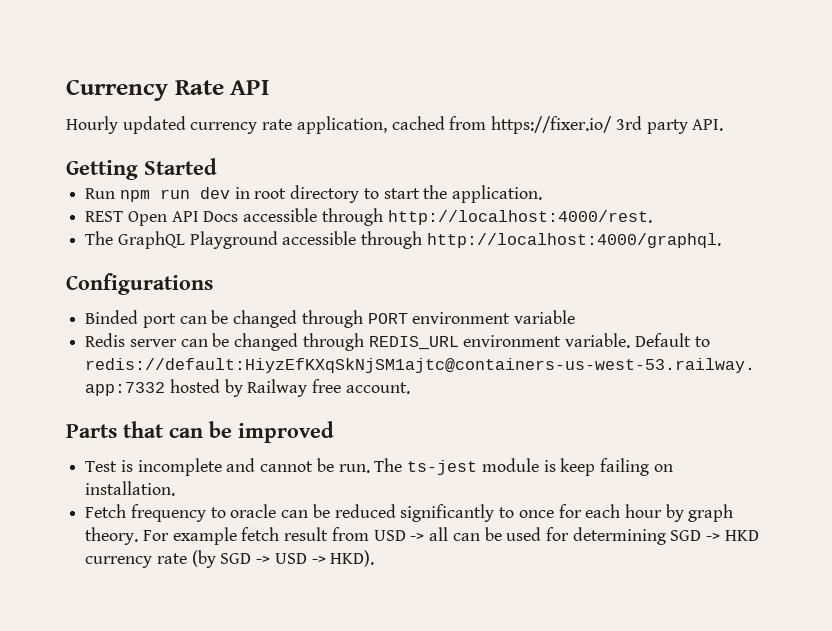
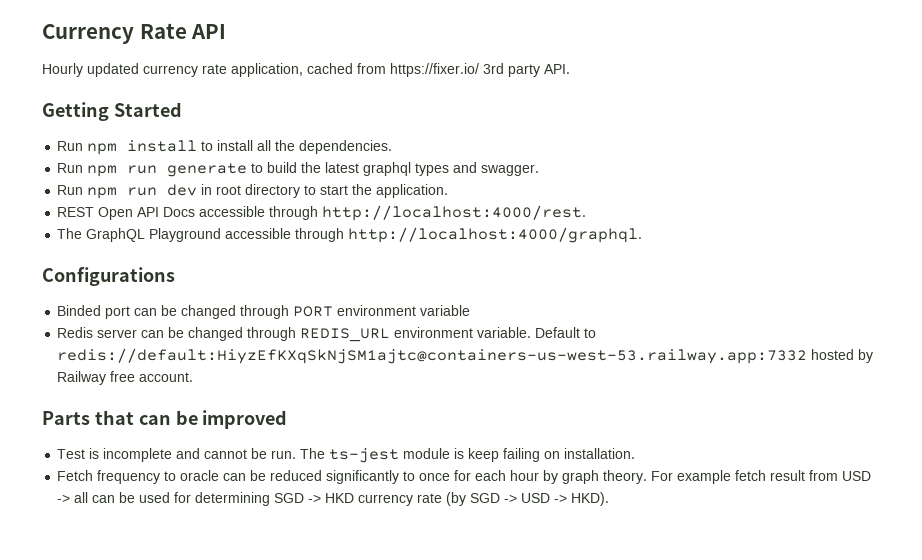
+ Run npm install to install all the dependencies.
+ Run npm run generate to build the latest graphql types and swagger.

